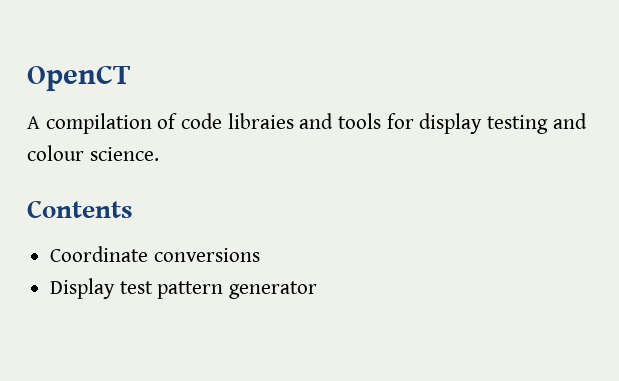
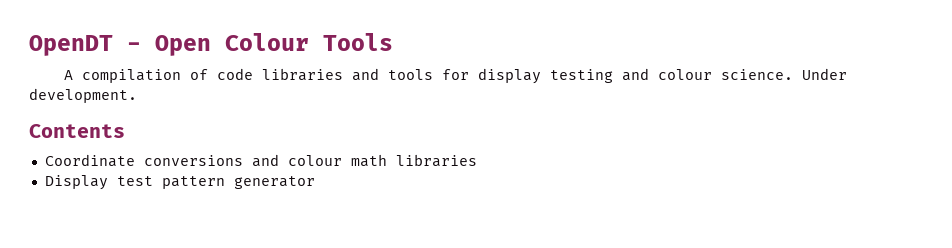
- OpenCT
+ OpenDT - Open Colour Tools
- A compilation of code libraies and tools for display testing and colour science.
+ A compilation of code libraries and tools for display testing and colour science. Under development.
- Coordinate conversions
+ Coordinate conversions and colour math libraries

